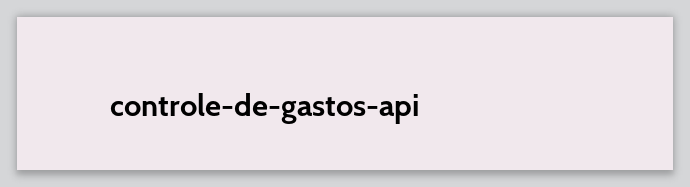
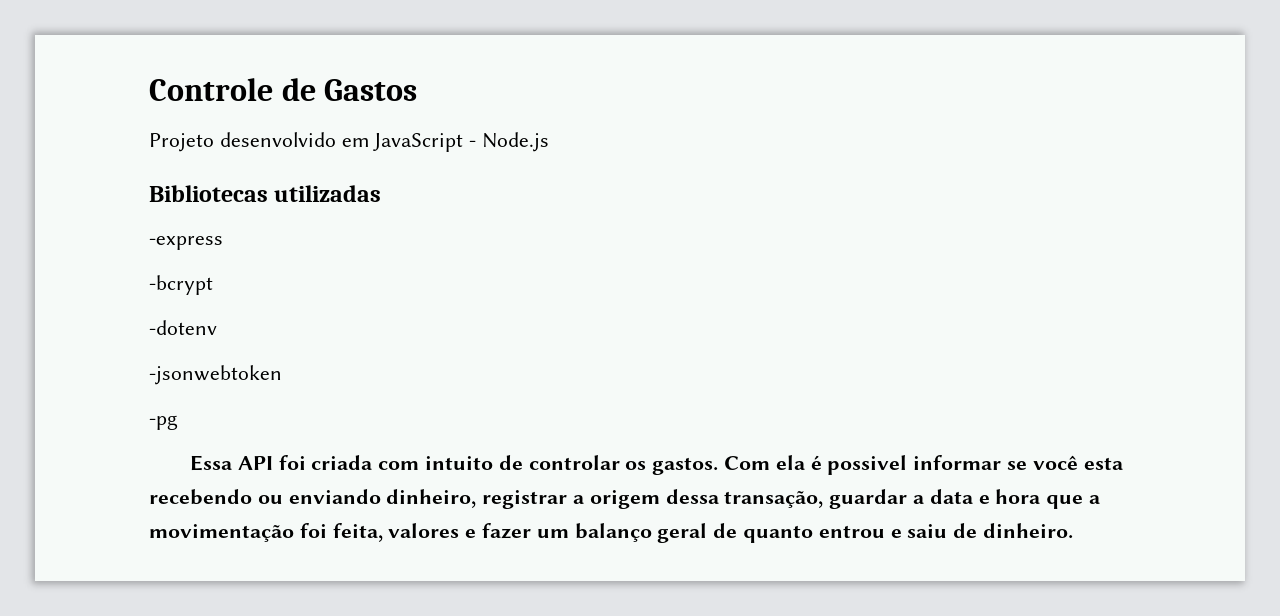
- controle-de-gastos-api
+ Controle de Gastos
+ Projeto desenvolvido em JavaScript - Node.js
+ Bibliotecas utilizadas
+ -express
+ -bcrypt
+ -dotenv
+ -jsonwebtoken
+ -pg
+ Essa API foi criada com intuito de controlar os gastos. Com ela é possivel informar se você esta recebendo ou enviando dinheiro, registrar a origem dessa transação, guardar a data e hora que a movimentação foi feita, valores e fazer um balanço geral de quanto entrou e saiu de dinheiro.

